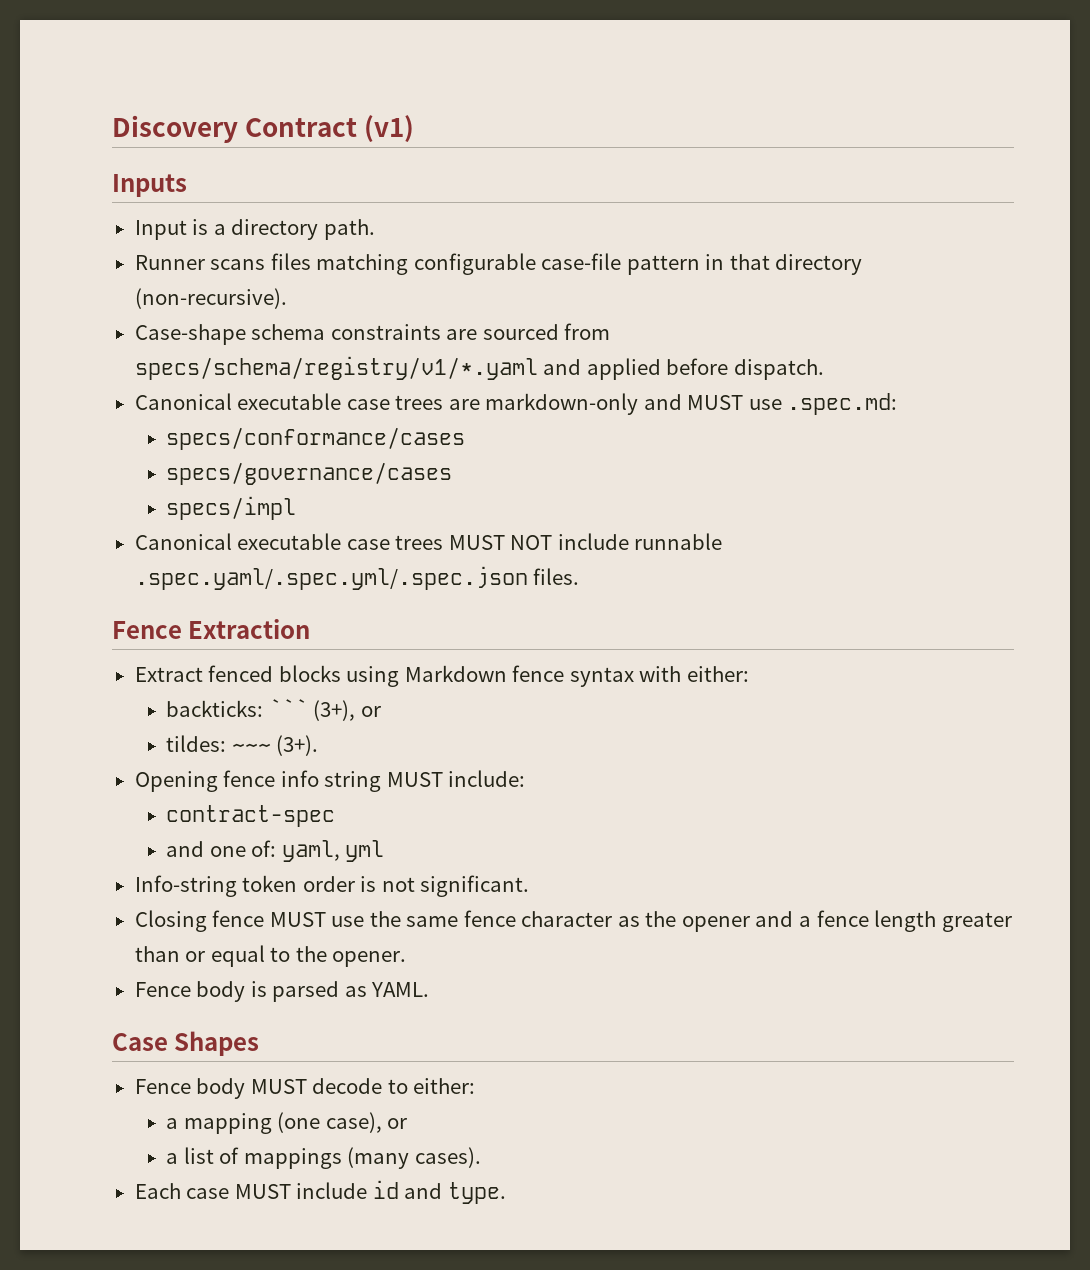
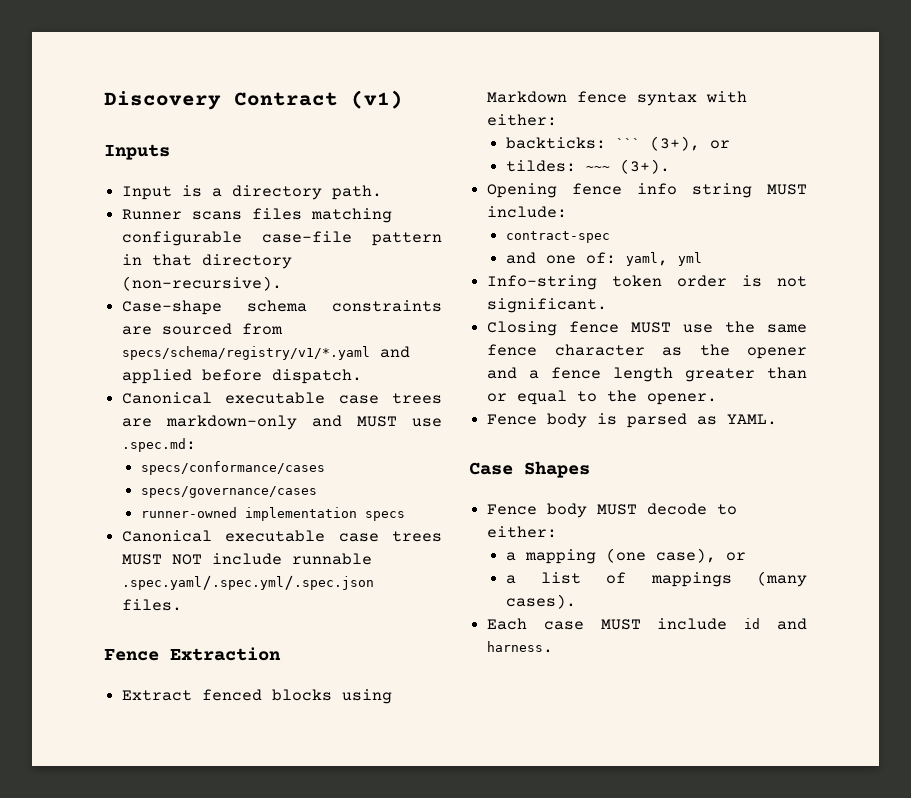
- specs/impl
+ runner-owned implementation specs
- Each case MUST include id and type.
+ Each case MUST include id and harness.

